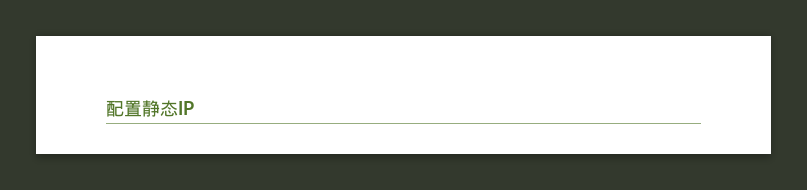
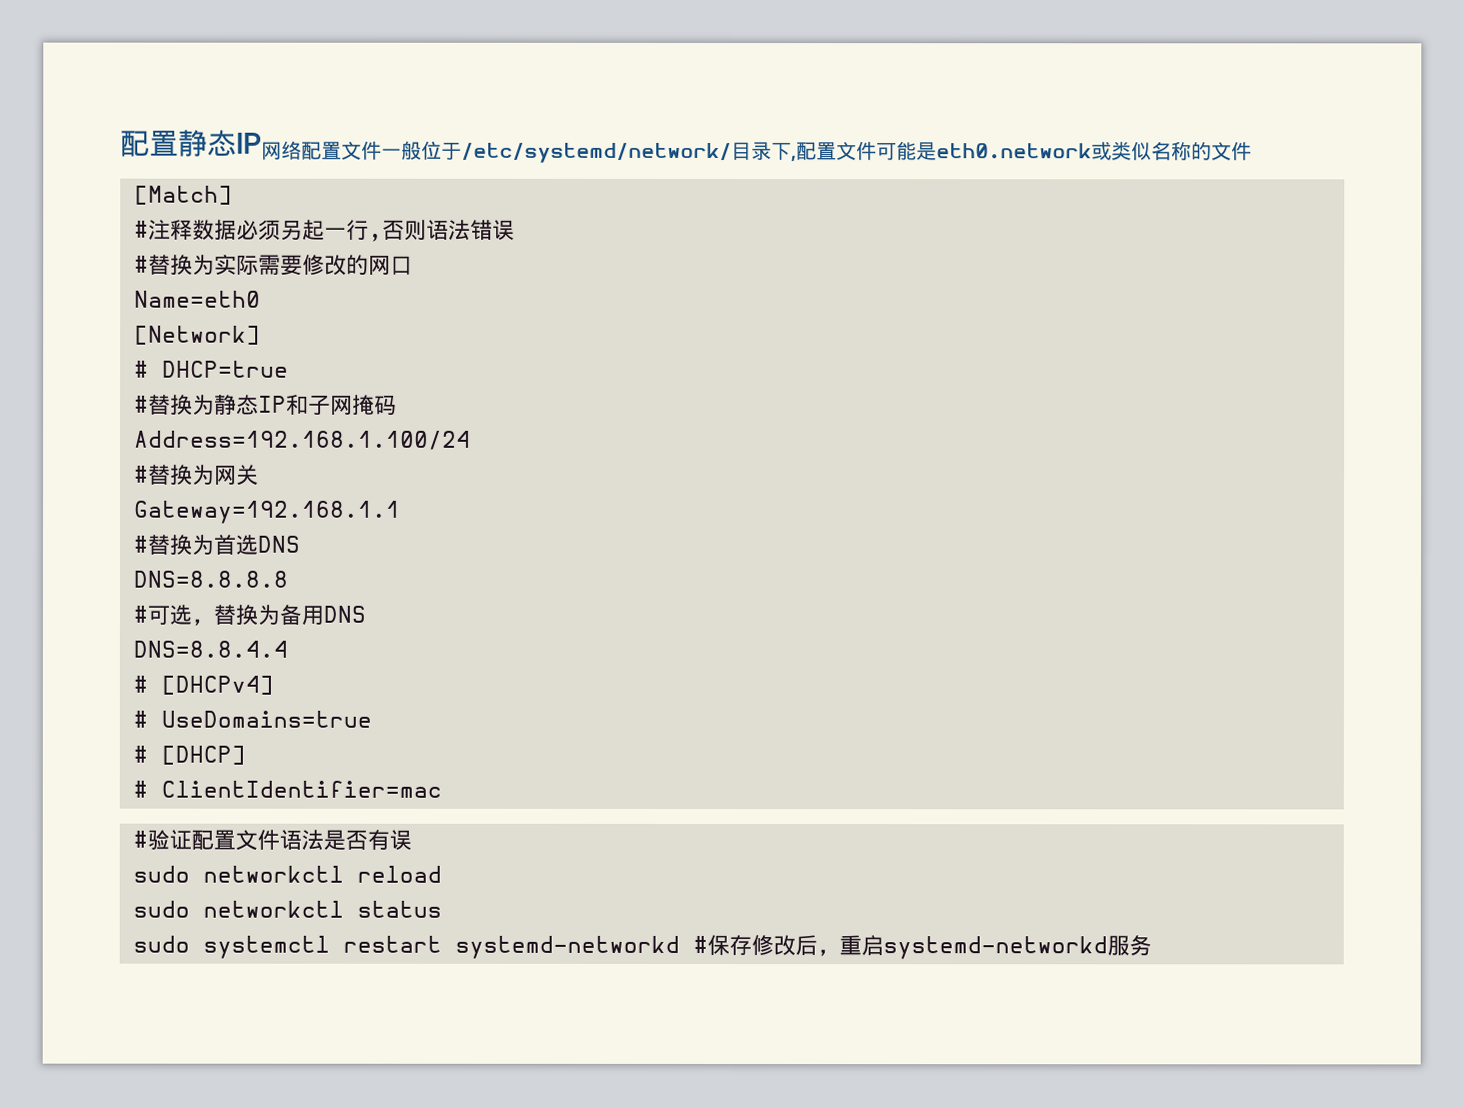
- 配置静态IP
+ 配置静态IP网络配置文件一般位于/etc/systemd/network/目录下,配置文件可能是eth0.network或类似名称的文件
+ [Match]
+ #注释数据必须另起一行,否则语法错误
+ #替换为实际需要修改的网口
+ Name=eth0
+ [Network]
+ # DHCP=true
+ #替换为静态IP和子网掩码
+ Address=192.168.1.100/24
+ #替换为网关
+ Gateway=192.168.1.1
+ #替换为首选DNS
+ DNS=8.8.8.8
+ #可选，替换为备用DNS
+ DNS=8.8.4.4
+ # [DHCPv4]
+ # UseDomains=true
+ # [DHCP]
+ # ClientIdentifier=mac
+ #验证配置文件语法是否有误
+ sudo networkctl reload
+ sudo networkctl status
+ sudo systemctl restart systemd-networkd #保存修改后，重启systemd-networkd服务

